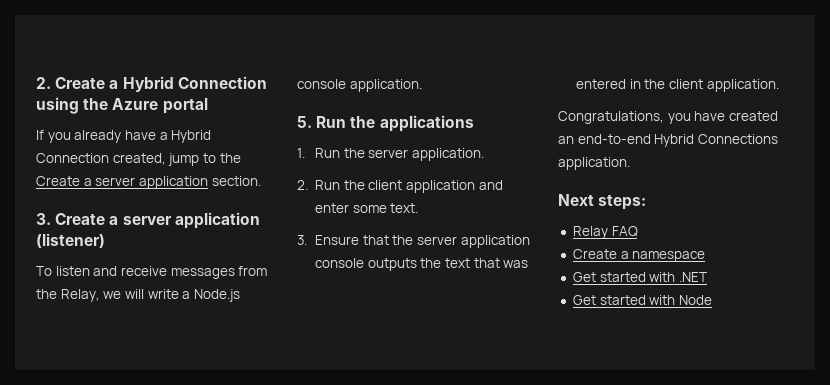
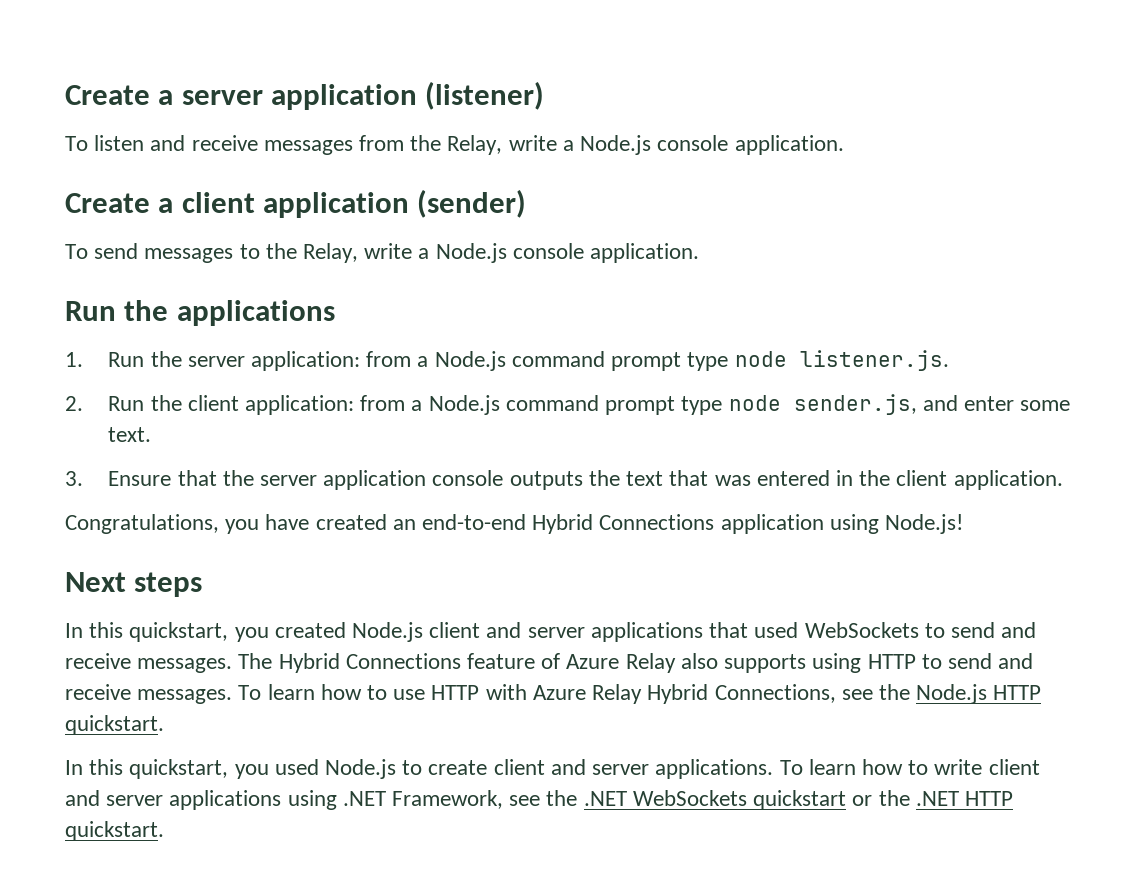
- 2. Create a Hybrid Connection using the Azure portal
- If you already have a Hybrid Connection created, jump to the Create a server application section.
- 3. Create a server application (listener)
+ Create a server application (listener)
- To listen and receive messages from the Relay, we will write a Node.js console application.
- 5. Run the applications
+ To listen and receive messages from the Relay, write a Node.js console application.
+ Create a client application (sender)
+ To send messages to the Relay, write a Node.js console application.
+ Run the applications
- 1. Run the server application.
- 2. Run the client application and enter some text.
+ 1. Run the server application: from a Node.js command prompt type node listener.js.
+ 2. Run the client application: from a Node.js command prompt type node sender.js, and enter some text.
- Congratulations, you have created an end-to-end Hybrid Connections application.
- Next steps:
- Relay FAQ
- Create a namespace
- Get started with .NET
- Get started with Node
+ Congratulations, you have created an end-to-end Hybrid Connections application using Node.js!
+ Next steps
+ In this quickstart, you created Node.js client and server applications that used WebSockets to send and receive messages. The Hybrid Connections feature of Azure Relay also supports using HTTP to send and receive messages. To learn how to use HTTP with Azure Relay Hybrid Connections, see the Node.js HTTP quickstart.
+ In this quickstart, you used Node.js to create client and server applications. To learn how to write client and server applications using .NET Framework, see the .NET WebSockets quickstart or the .NET HTTP quickstart.

